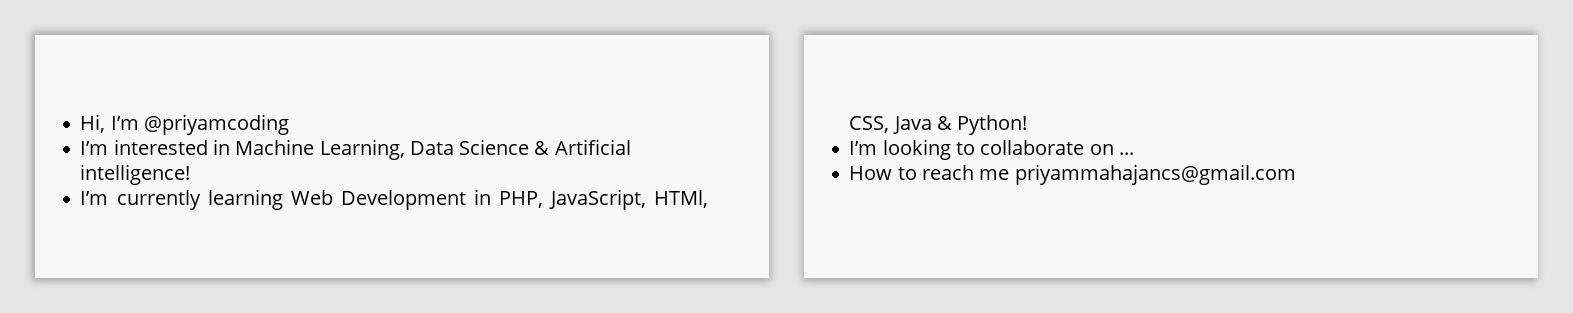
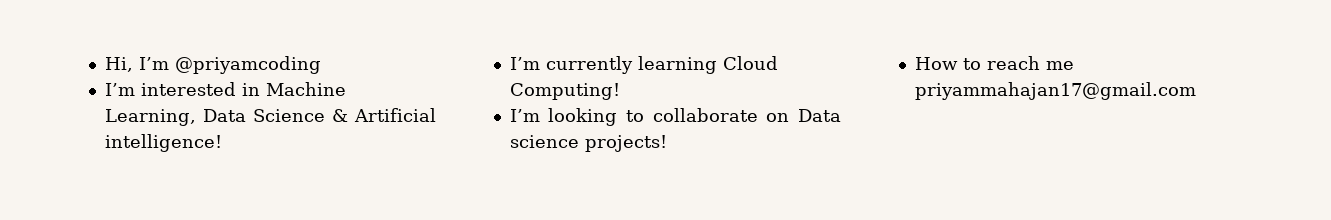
- I’m currently learning Web Development in PHP, JavaScript, HTMl, CSS, Java & Python!
+ I’m currently learning Cloud Computing!
- I’m looking to collaborate on ...
+ I’m looking to collaborate on Data science projects!
- How to reach me priyammahajancs@gmail.com
+ How to reach me priyammahajan17@gmail.com

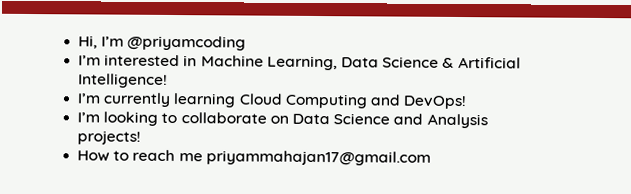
- I’m interested in Machine Learning, Data Science & Artificial intelligence!
+ I’m interested in Machine Learning, Data Science & Artificial Intelligence!
- I’m currently learning Cloud Computing!
+ I’m currently learning Cloud Computing and DevOps!
- I’m looking to collaborate on Data science projects!
+ I’m looking to collaborate on Data Science and Analysis projects!

